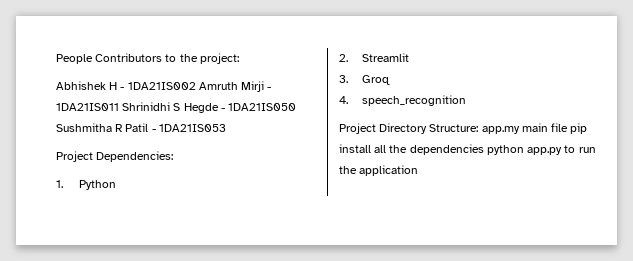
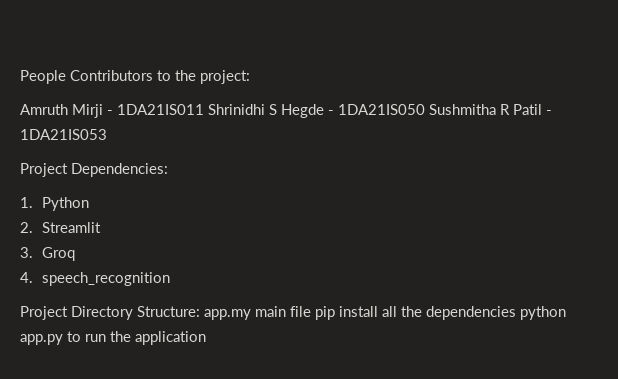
- Abhishek H - 1DA21IS002 Amruth Mirji - 1DA21IS011 Shrinidhi S Hegde - 1DA21IS050 Sushmitha R Patil - 1DA21IS053
+ Amruth Mirji - 1DA21IS011 Shrinidhi S Hegde - 1DA21IS050 Sushmitha R Patil - 1DA21IS053

